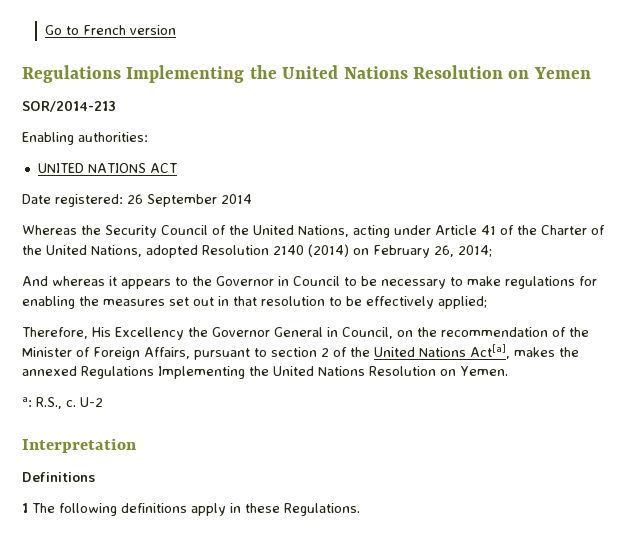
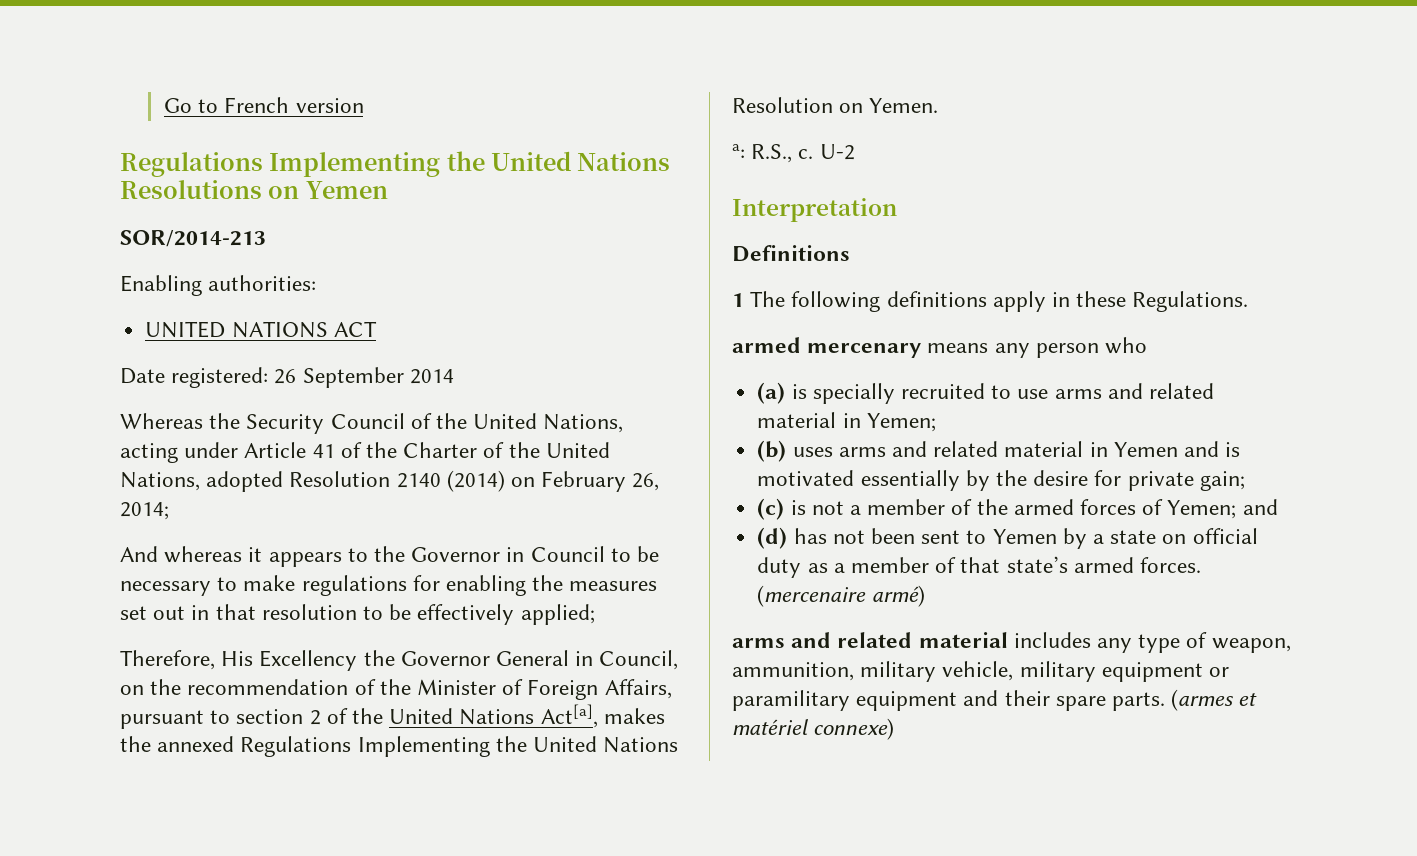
- Regulations Implementing the United Nations Resolution on Yemen
+ Regulations Implementing the United Nations Resolutions on Yemen
+ armed mercenary means any person who
+ (a) is specially recruited to use arms and related material in Yemen;
+ (b) uses arms and related material in Yemen and is motivated essentially by the desire for private gain;
+ (c) is not a member of the armed forces of Yemen; and
+ (d) has not been sent to Yemen by a state on official duty as a member of that state’s armed forces. (mercenaire armé)
+ arms and related material includes any type of weapon, ammunition, military vehicle, military equipment or paramilitary equipment and their spare parts. (armes et matériel connexe)

